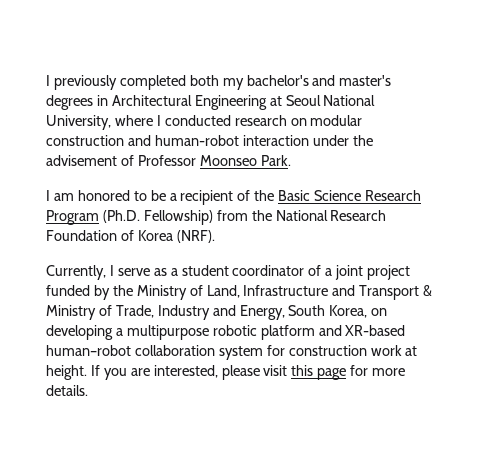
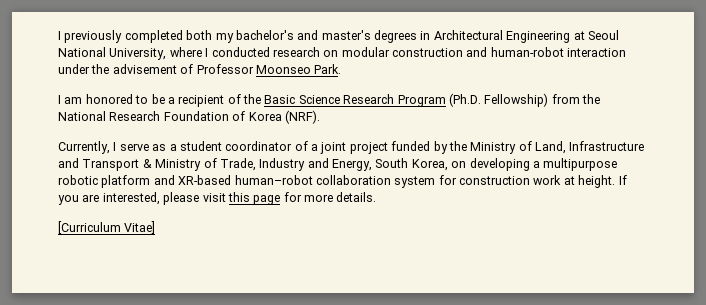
+ [Curriculum Vitae]

